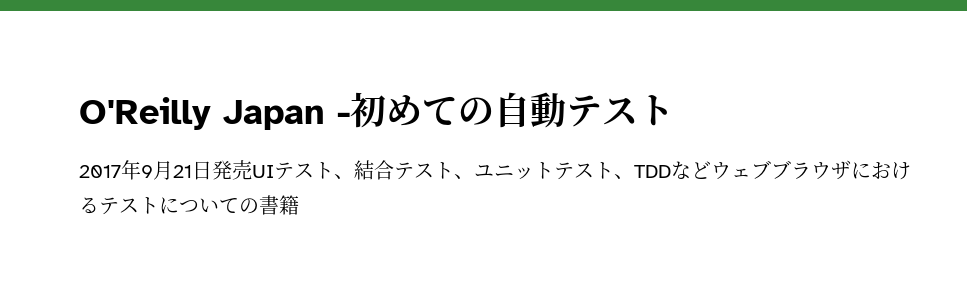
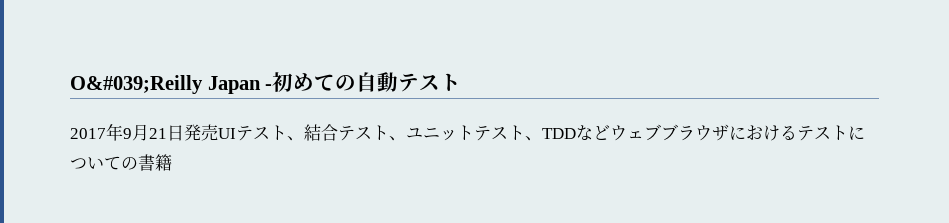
- O'Reilly Japan -初めての自動テスト
+ O&#039;Reilly Japan -初めての自動テスト

